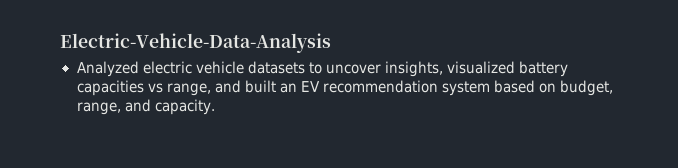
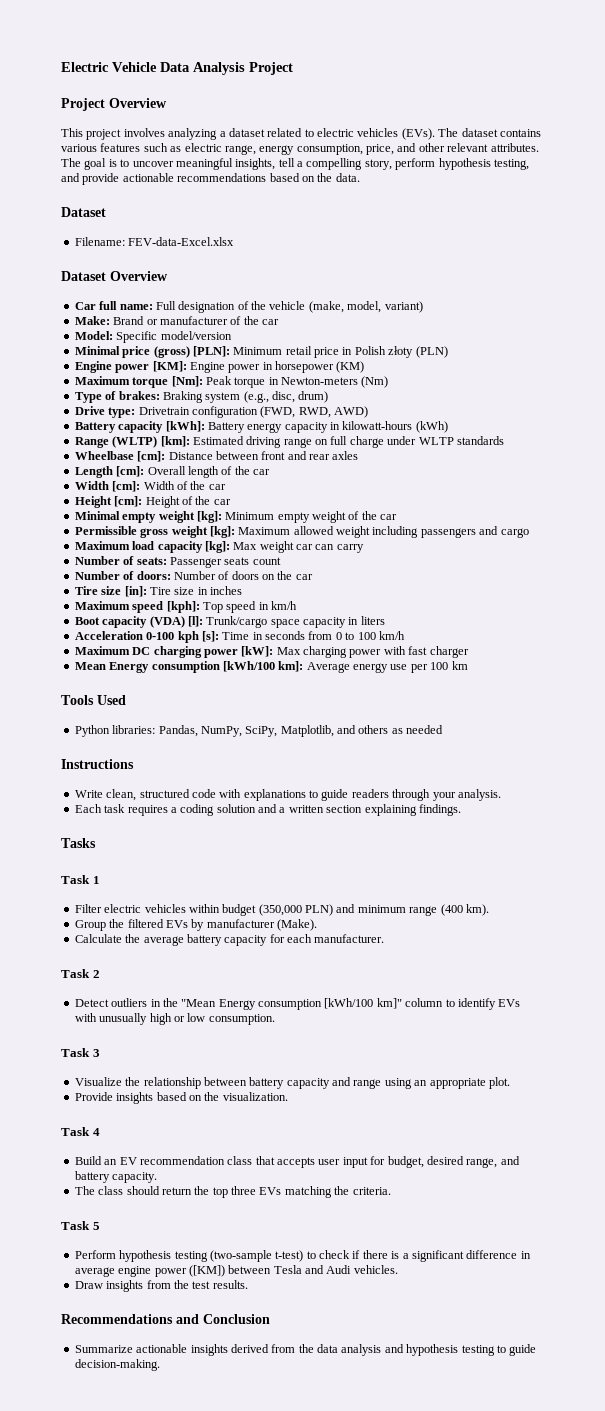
- Electric-Vehicle-Data-Analysis
- Analyzed electric vehicle datasets to uncover insights, visualized battery capacities vs range, and built an EV recommendation system based on budget, range, and capacity.
+ Electric Vehicle Data Analysis Project
+ Project Overview
+ This project involves analyzing a dataset related to electric vehicles (EVs). The dataset contains various features such as electric range, energy consumption, price, and other relevant attributes. The goal is to uncover meaningful insights, tell a compelling story, perform hypothesis testing, and provide actionable recommendations based on the data.
+ Dataset
+ Filename: FEV-data-Excel.xlsx
+ Dataset Overview
+ Car full name: Full designation of the vehicle (make, model, variant)
+ Make: Brand or manufacturer of the car
+ Model: Specific model/version
+ Minimal price (gross) [PLN]: Minimum retail price in Polish złoty (PLN)
+ Engine power [KM]: Engine power in horsepower (KM)
+ Maximum torque [Nm]: Peak torque in Newton-meters (Nm)
+ Type of brakes: Braking system (e.g., disc, drum)
+ Drive type: Drivetrain configuration (FWD, RWD, AWD)
+ Battery capacity [kWh]: Battery energy capacity in kilowatt-hours (kWh)
+ Range (WLTP) [km]: Estimated driving range on full charge under WLTP standards
+ Wheelbase [cm]: Distance between front and rear axles
+ Length [cm]: Overall length of the car
+ Width [cm]: Width of the car
+ Height [cm]: Height of the car
+ Minimal empty weight [kg]: Minimum empty weight of the car
+ Permissible gross weight [kg]: Maximum allowed weight including passengers and cargo
+ Maximum load capacity [kg]: Max weight car can carry
+ Number of seats: Passenger seats count
+ Number of doors: Number of doors on the car
+ Tire size [in]: Tire size in inches
+ Maximum speed [kph]: Top speed in km/h
+ Boot capacity (VDA) [l]: Trunk/cargo space capacity in liters
+ Acceleration 0-100 kph [s]: Time in seconds from 0 to 100 km/h
+ Maximum DC charging power [kW]: Max charging power with fast charger
+ Mean Energy consumption [kWh/100 km]: Average energy use per 100 km
+ Tools Used
+ Python libraries: Pandas, NumPy, SciPy, Matplotlib, and others as needed
+ Instructions
+ Write clean, structured code with explanations to guide readers through your analysis.
+ Each task requires a coding solution and a written section explaining findings.
+ Tasks
+ Task 1
+ Filter electric vehicles within budget (350,000 PLN) and minimum range (400 km).
+ Group the filtered EVs by manufacturer (Make).
+ Calculate the average battery capacity for each manufacturer.
+ Task 2
+ Detect outliers in the "Mean Energy consumption [kWh/100 km]" column to identify EVs with unusually high or low consumption.
+ Task 3
+ Visualize the relationship between battery capacity and range using an appropriate plot.
+ Provide insights based on the visualization.
+ Task 4
+ Build an EV recommendation class that accepts user input for budget, desired range, and battery capacity.
+ The class should return the top three EVs matching the criteria.
+ Task 5
+ Perform hypothesis testing (two-sample t-test) to check if there is a significant difference in average engine power ([KM]) between Tesla and Audi vehicles.
+ Draw insights from the test results.
+ Recommendations and Conclusion
+ Summarize actionable insights derived from the data analysis and hypothesis testing to guide decision-making.

